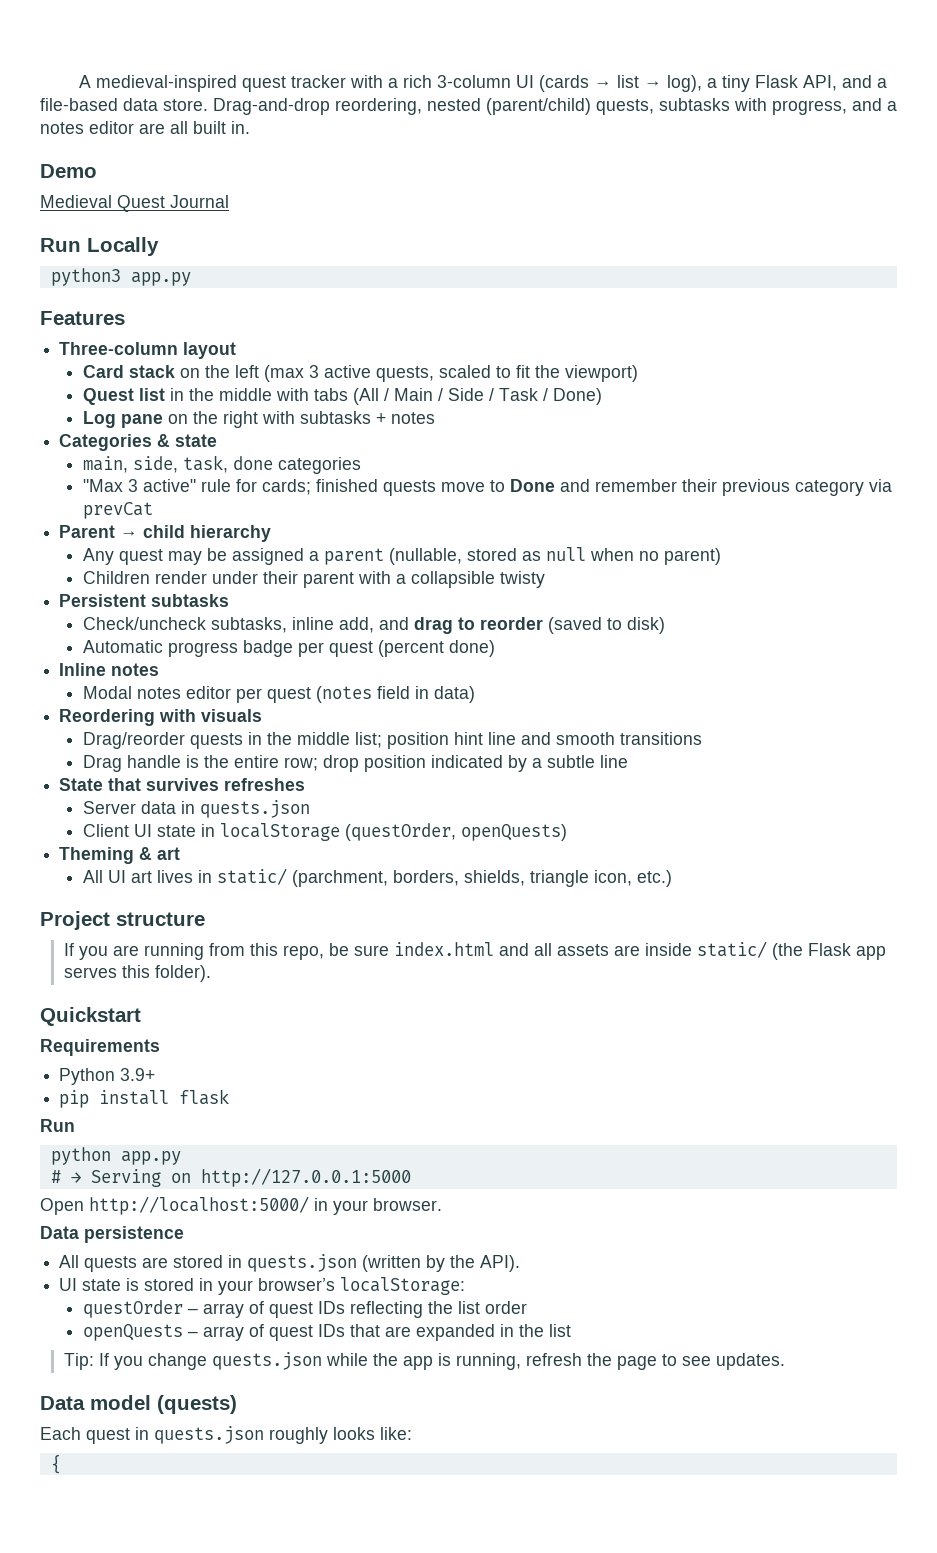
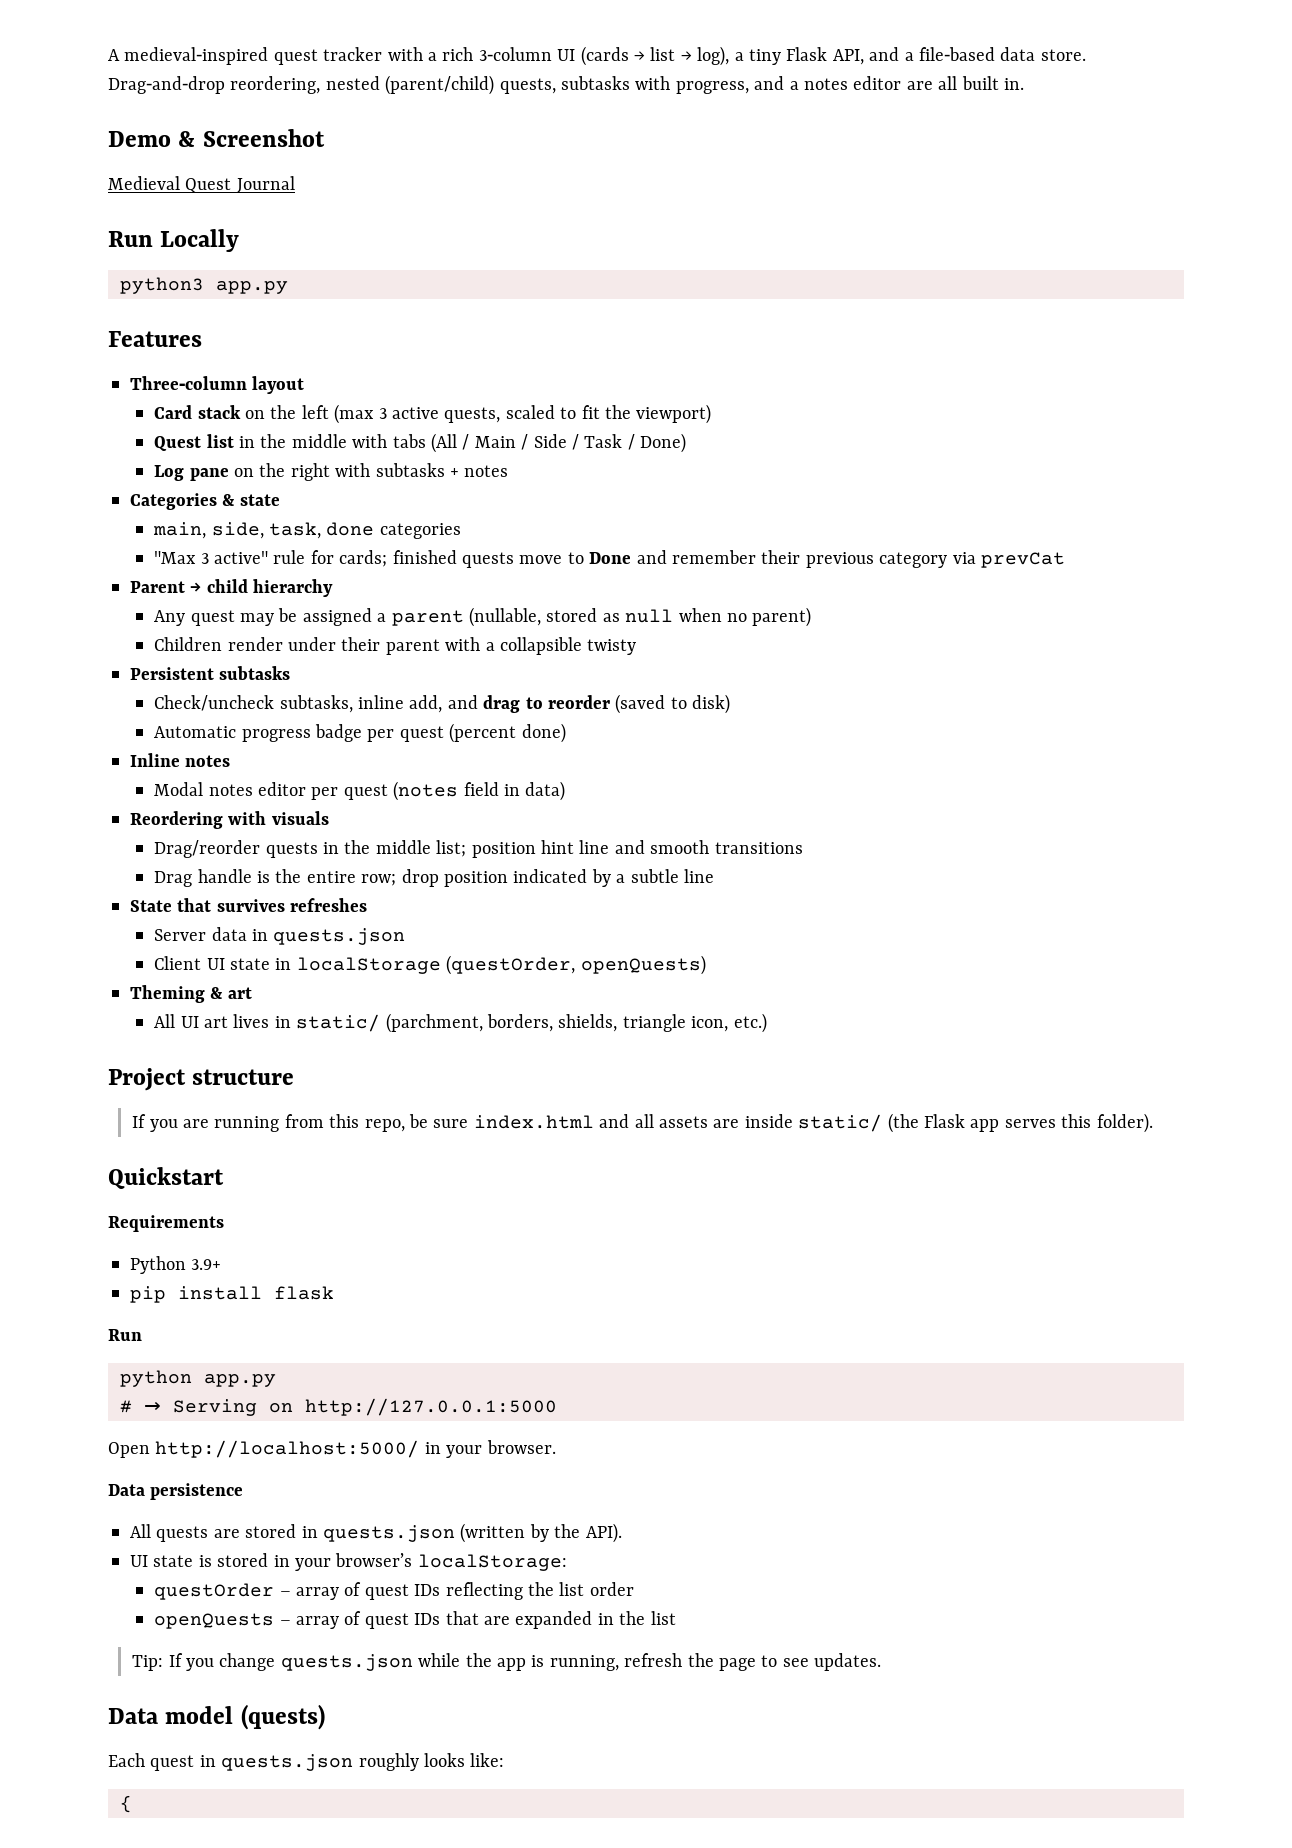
- Demo
+ Demo & Screenshot

